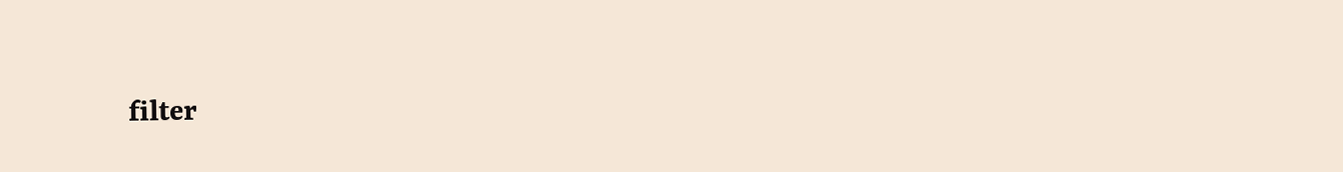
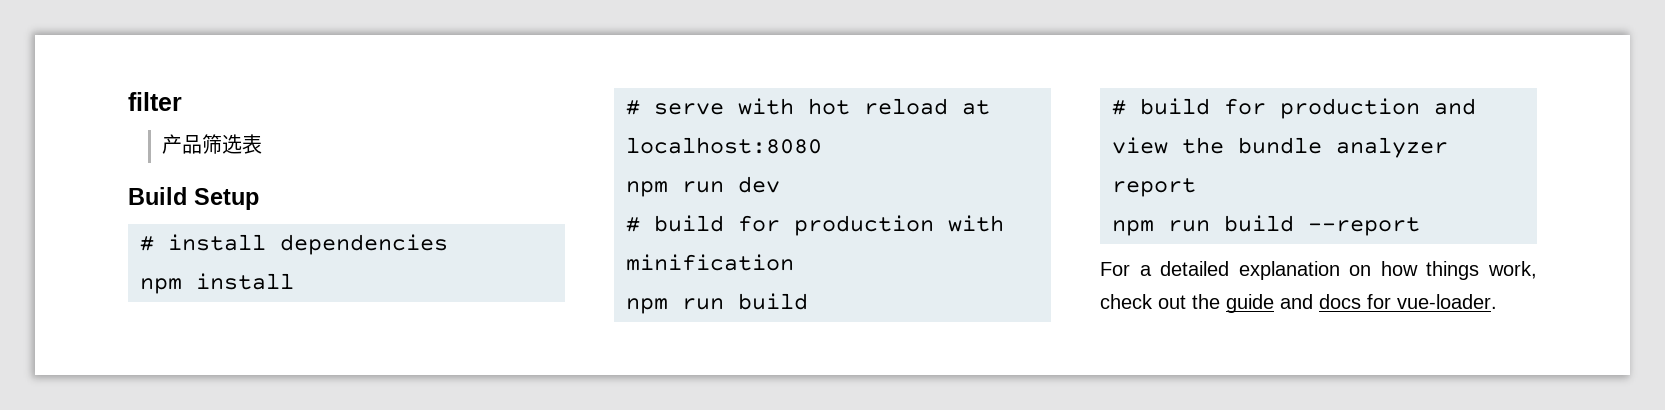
+ 产品筛选表
+ Build Setup
+ # install dependencies
+ npm install
+ # serve with hot reload at localhost:8080
+ npm run dev
+ # build for production with minification
+ npm run build
+ # build for production and view the bundle analyzer report
+ npm run build --report
+ For a detailed explanation on how things work, check out the guide and docs for vue-loader.

